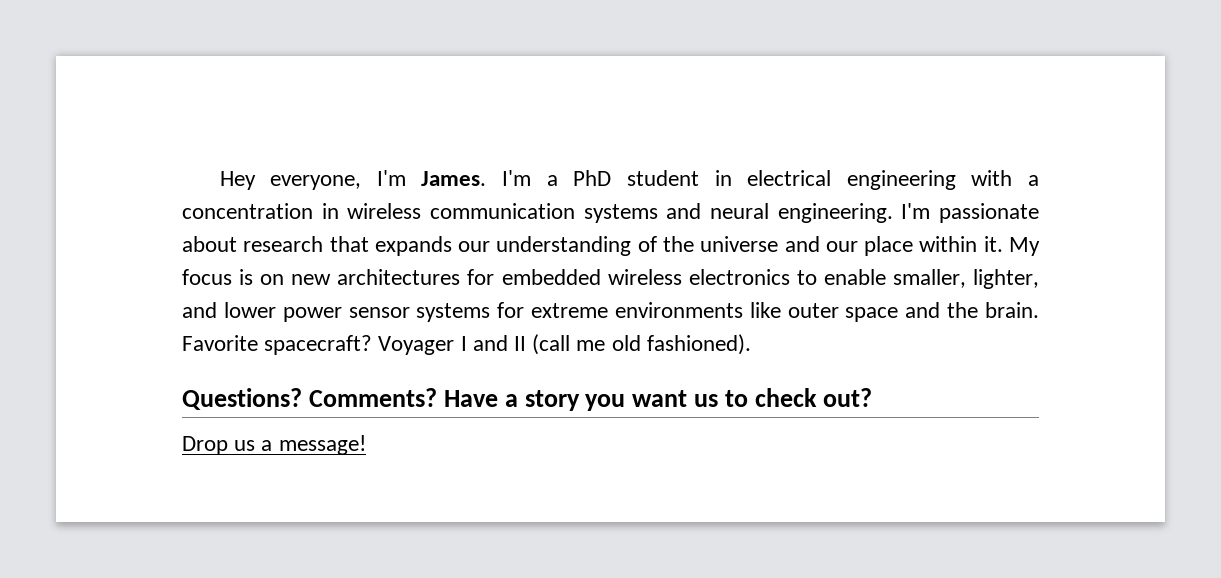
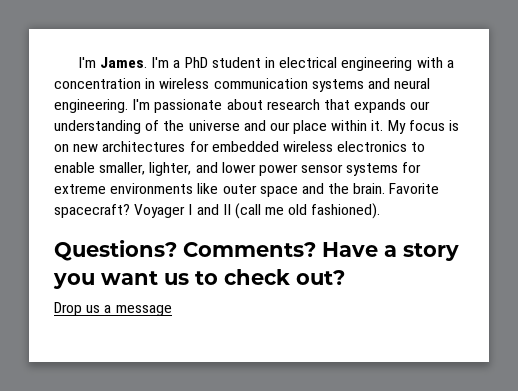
- Hey everyone, I'm James.
+ I'm James.
- Drop us a message!
+ Drop us a message

